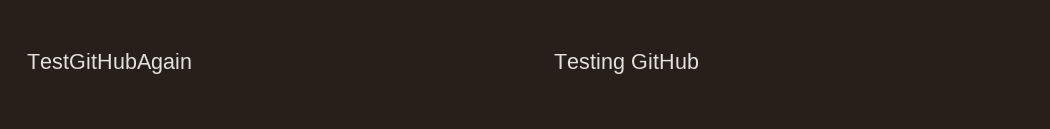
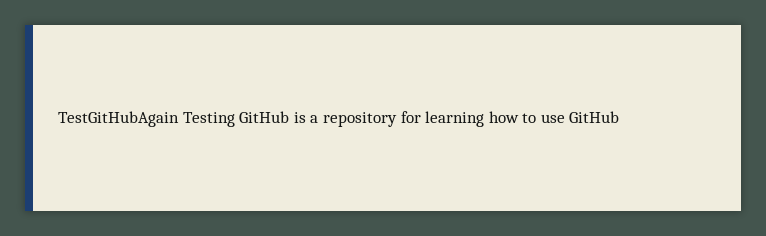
- TestGitHubAgain
- Testing GitHub
+ TestGitHubAgain Testing GitHub is a repository for learning how to use GitHub

